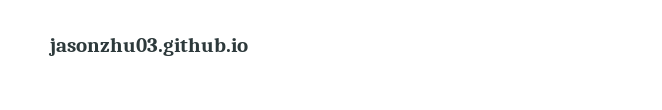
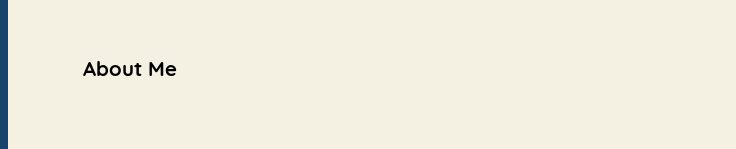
- jasonzhu03.github.io
+ About Me

